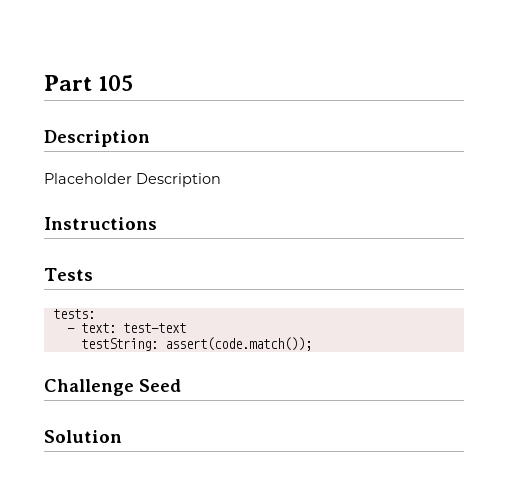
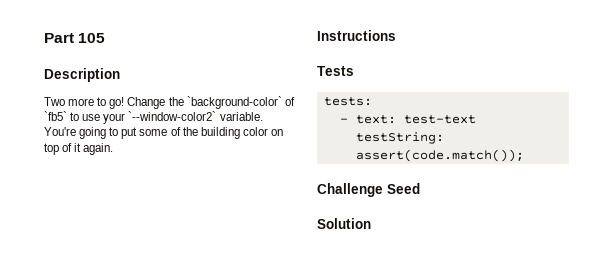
- Placeholder Description
+ Two more to go! Change the `background-color` of `fb5` to use your `--window-color2` variable. You're going to put some of the building color on top of it again.

